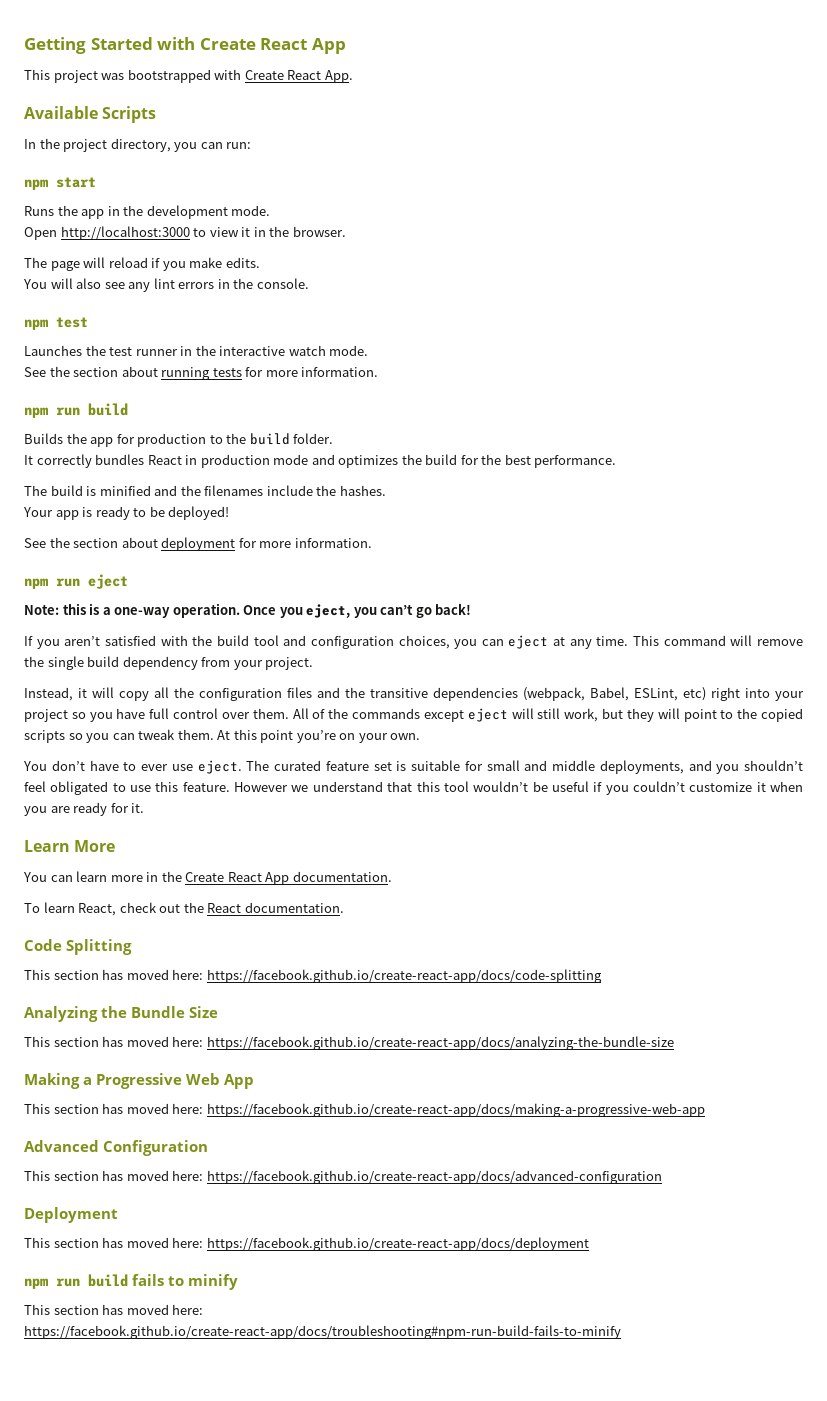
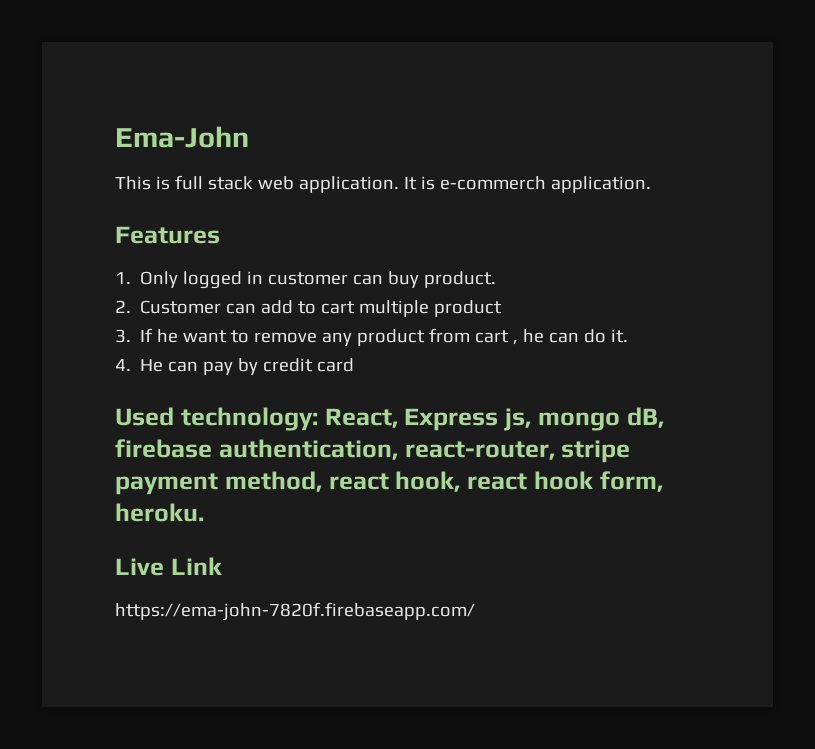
- Getting Started with Create React App
- This project was bootstrapped with Create React App.
- Available Scripts
- In the project directory, you can run:
- npm start
- Runs the app in the development mode.
- Open http://localhost:3000 to view it in the browser.
- The page will reload if you make edits.
- You will also see any lint errors in the console.
- npm test
- Launches the test runner in the interactive watch mode.
- See the section about running tests for more information.
- npm run build
- Builds the app for production to the build folder.
- It correctly bundles React in production mode and optimizes the build for the best performance.
- The build is minified and the filenames include the hashes.
- Your app is ready to be deployed!
- See the section about deployment for more information.
- npm run eject
- Note: this is a one-way operation. Once you eject, you can’t go back!
- If you aren’t satisfied with the build tool and configuration choices, you can eject at any time. This command will remove the single build dependency from your project.
- Instead, it will copy all the configuration files and the transitive dependencies (webpack, Babel, ESLint, etc) right into your project so you have full control over them. All of the commands except eject will still work, but they will point to the copied scripts so you can tweak them. At this point you’re on your own.
- You don’t have to ever use eject. The curated feature set is suitable for small and middle deployments, and you shouldn’t feel obligated to use this feature. However we understand that this tool wouldn’t be useful if you couldn’t customize it when you are ready for it.
- Learn More
- You can learn more in the Create React App documentation.
- To learn React, check out the React documentation.
- Code Splitting
- This section has moved here: https://facebook.github.io/create-react-app/docs/code-splitting
- Analyzing the Bundle Size
- This section has moved here: https://facebook.github.io/create-react-app/docs/analyzing-the-bundle-size
- Making a Progressive Web App
- This section has moved here: https://facebook.github.io/create-react-app/docs/making-a-progressive-web-app
- Advanced Configuration
- This section has moved here: https://facebook.github.io/create-react-app/docs/advanced-configuration
- Deployment
- This section has moved here: https://facebook.github.io/create-react-app/docs/deployment
- npm run build fails to minify
- This section has moved here: https://facebook.github.io/create-react-app/docs/troubleshooting#npm-run-build-fails-to-minify
+ Ema-John
+ This is full stack web application. It is e-commerch application.
+ Features
+ 1. Only logged in customer can buy product.
+ 2. Customer can add to cart multiple product
+ 3. If he want to remove any product from cart , he can do it.
+ 4. He can pay by credit card
+ Used technology: React, Express js, mongo dB, firebase authentication, react-router, stripe payment method, react hook, react hook form, heroku.
+ Live Link
+ https://ema-john-7820f.firebaseapp.com/

